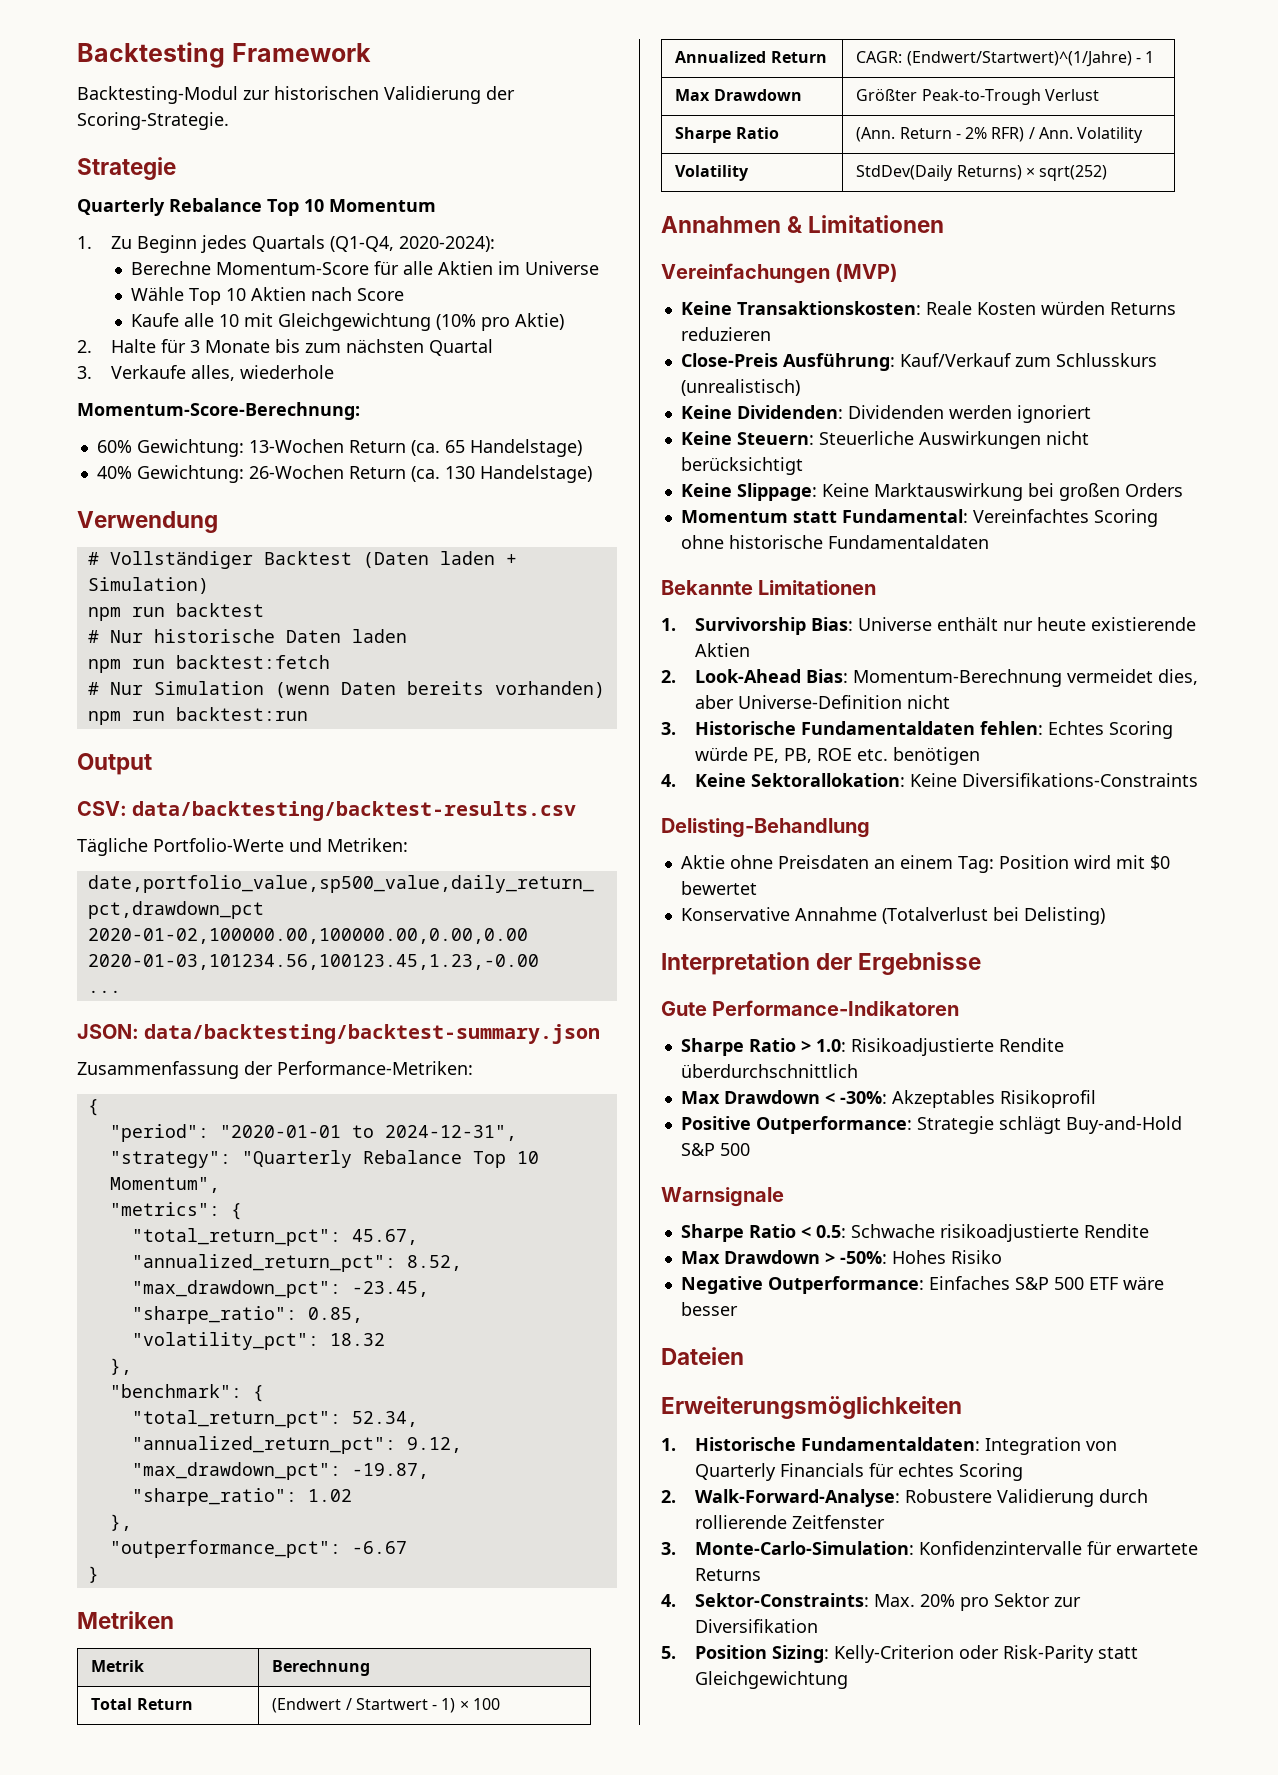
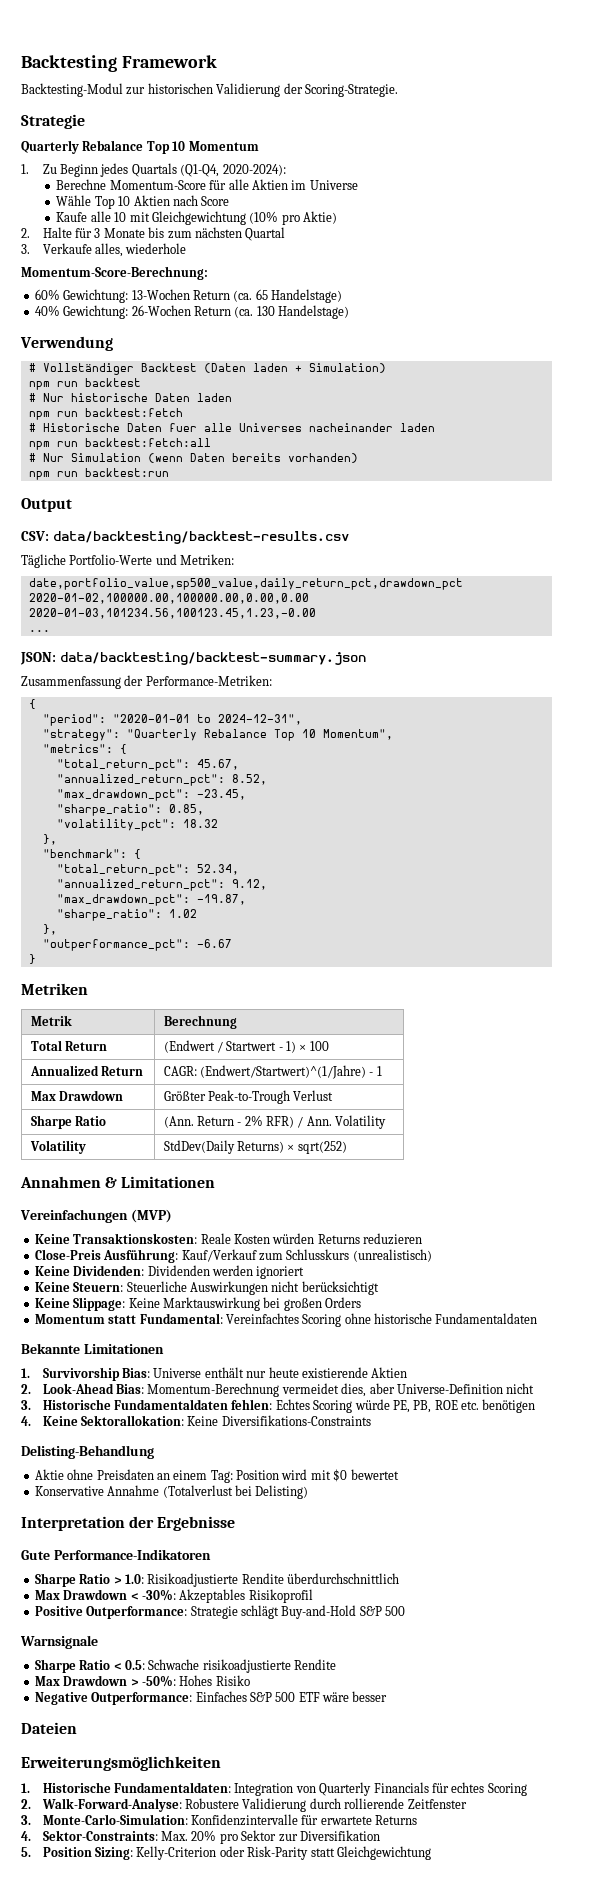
+ # Historische Daten fuer alle Universes nacheinander laden
+ npm run backtest:fetch:all

